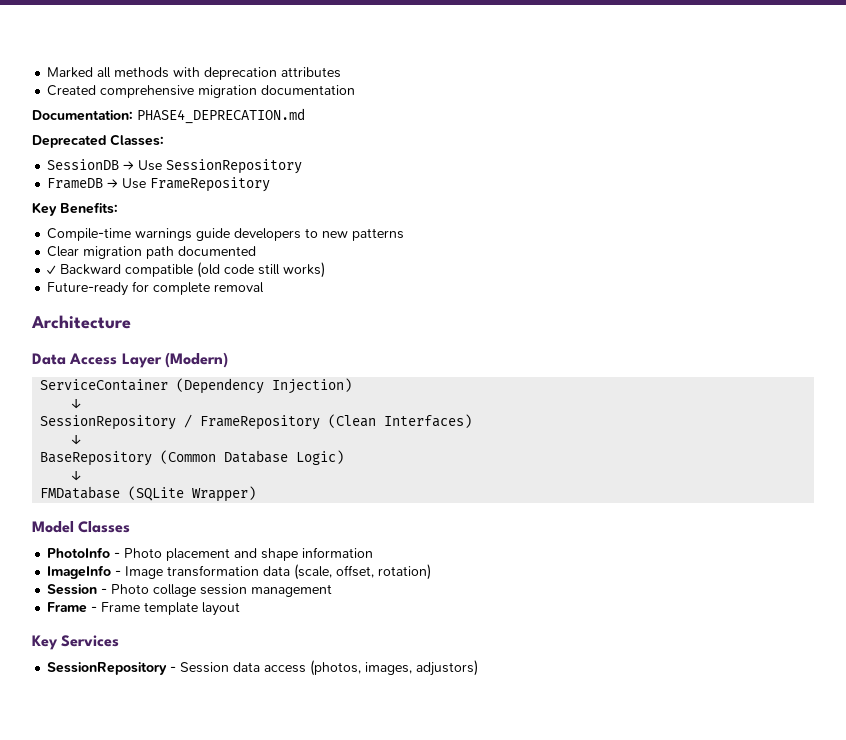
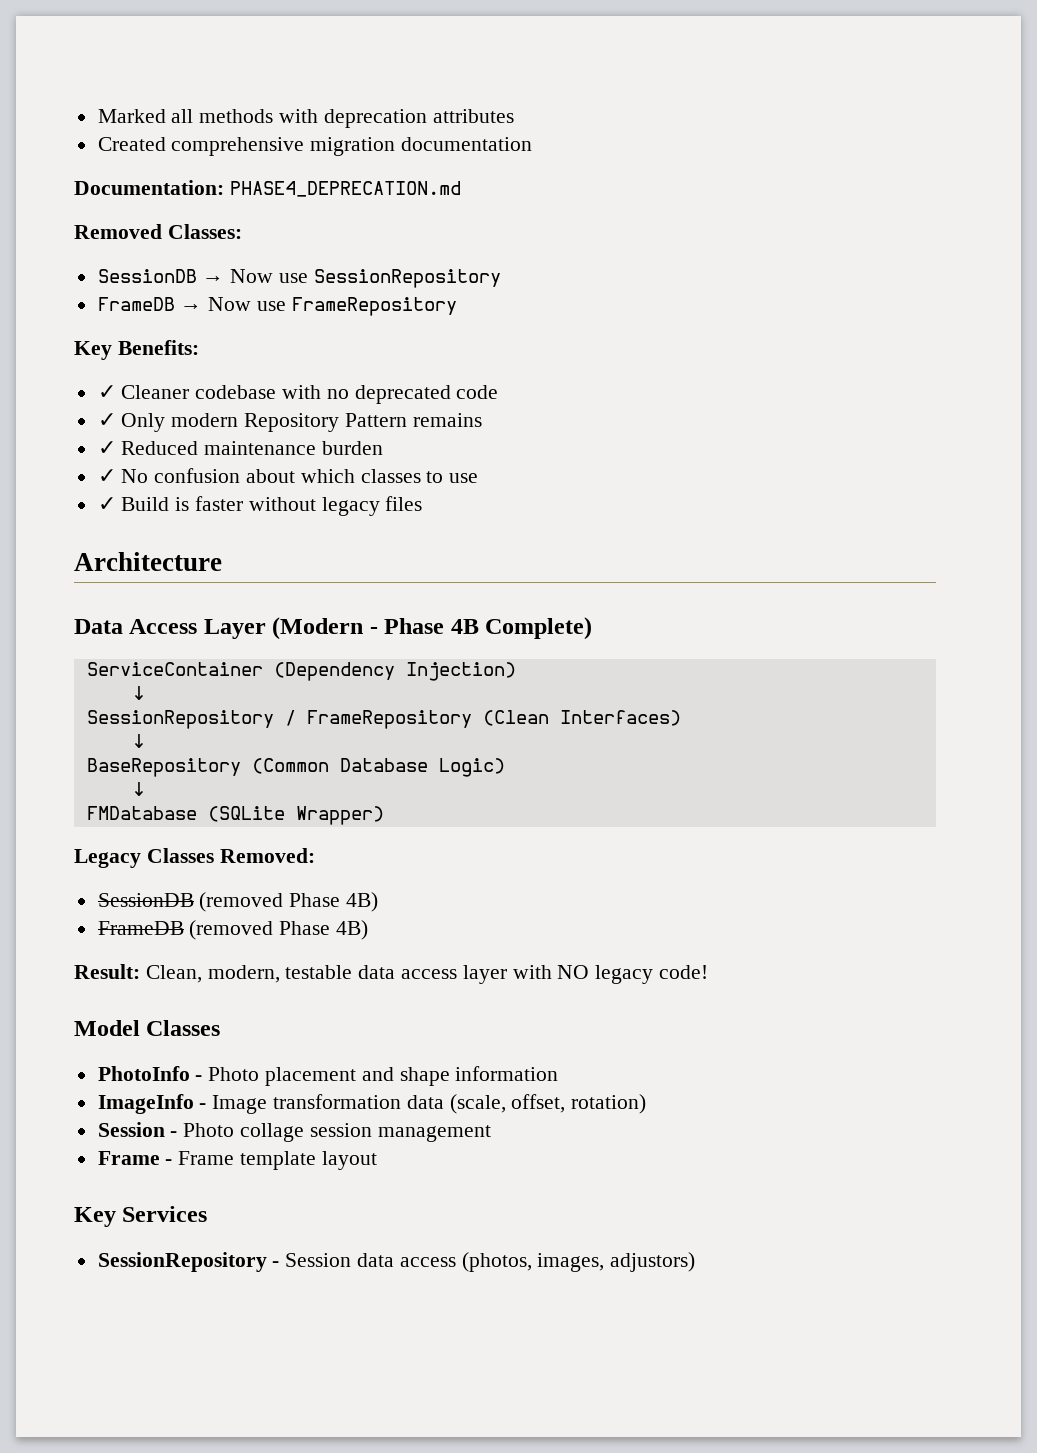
- Deprecated Classes:
+ Removed Classes:
- SessionDB → Use SessionRepository
+ SessionDB → Now use SessionRepository
- FrameDB → Use FrameRepository
+ FrameDB → Now use FrameRepository
- Compile-time warnings guide developers to new patterns
- Clear migration path documented
- ✓ Backward compatible (old code still works)
- Future-ready for complete removal
+ ✓ Cleaner codebase with no deprecated code
+ ✓ Only modern Repository Pattern remains
+ ✓ Reduced maintenance burden
+ ✓ No confusion about which classes to use
+ ✓ Build is faster without legacy files
- Data Access Layer (Modern)
+ Data Access Layer (Modern - Phase 4B Complete)
+ Legacy Classes Removed:
+ SessionDB (removed Phase 4B)
+ FrameDB (removed Phase 4B)
+ Result: Clean, modern, testable data access layer with NO legacy code!

